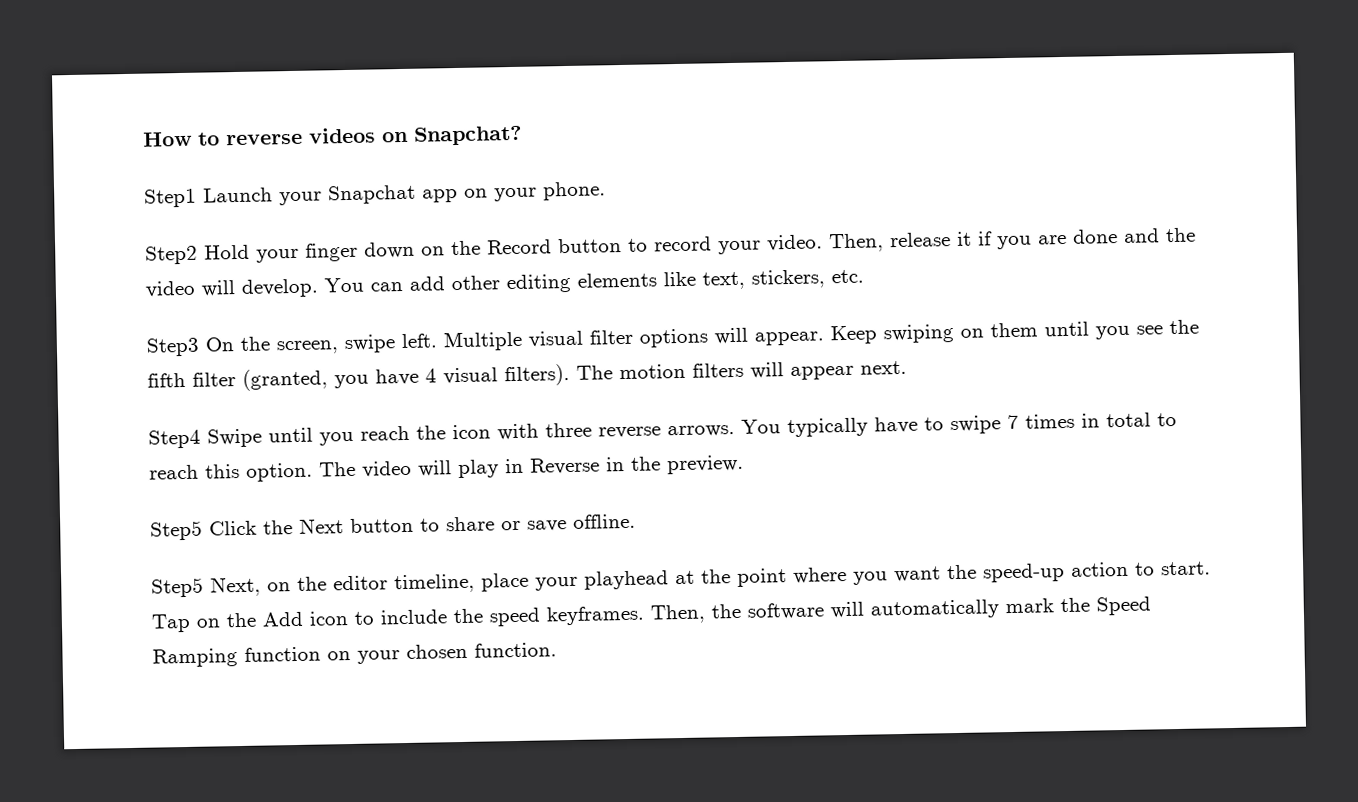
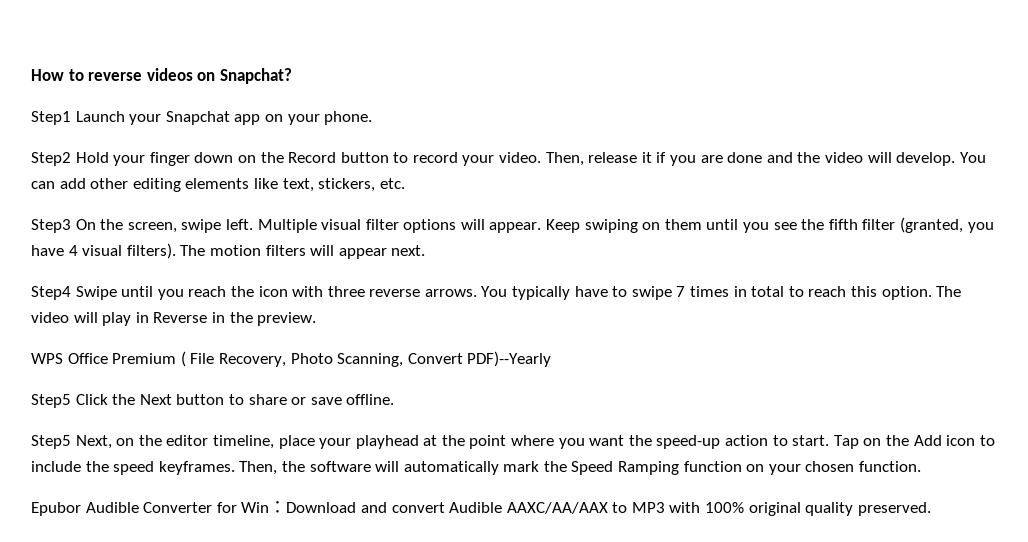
+ WPS Office Premium ( File Recovery, Photo Scanning, Convert PDF)--Yearly
+ Epubor Audible Converter for Win：Download and convert Audible AAXC/AA/AAX to MP3 with 100% original quality preserved.

